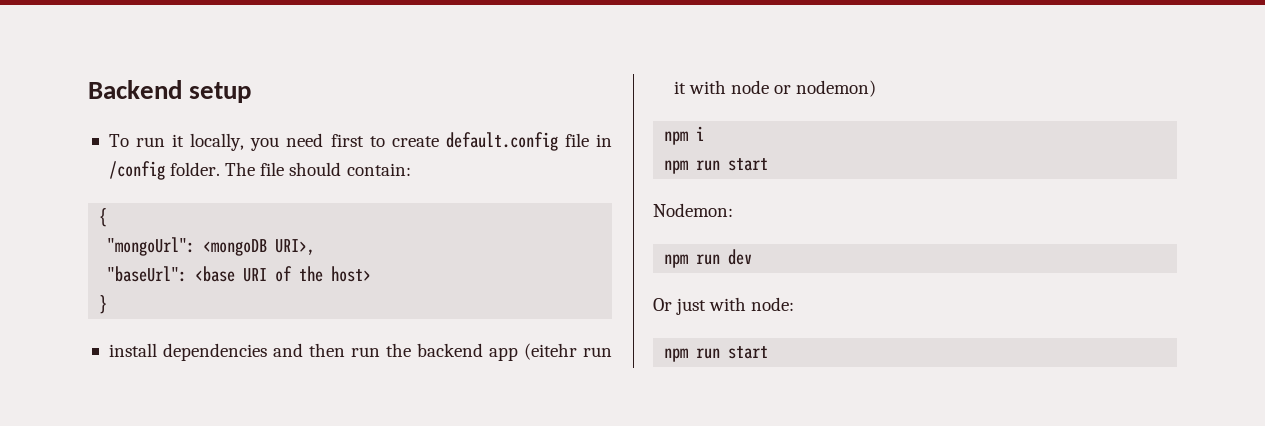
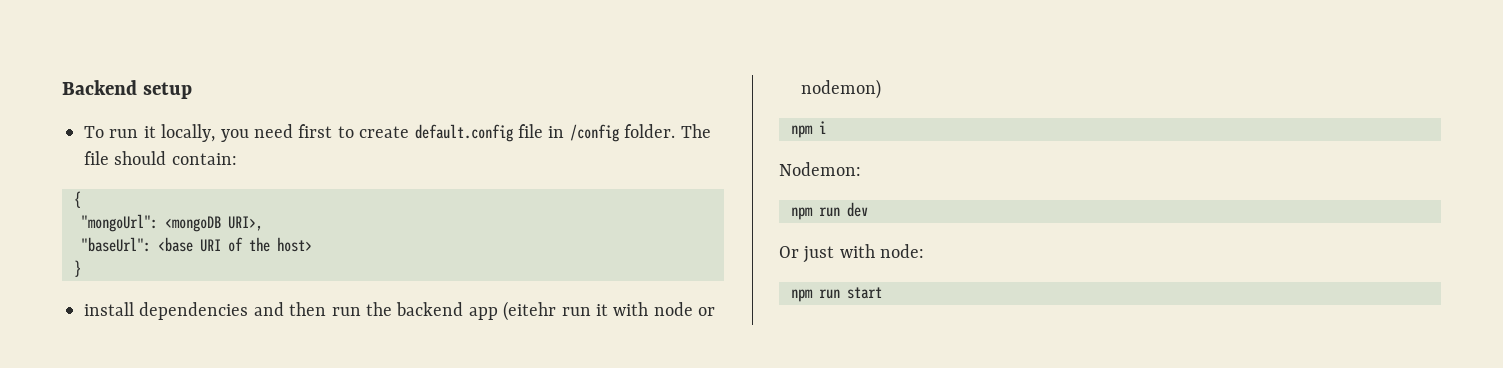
  npm i
- npm run start

